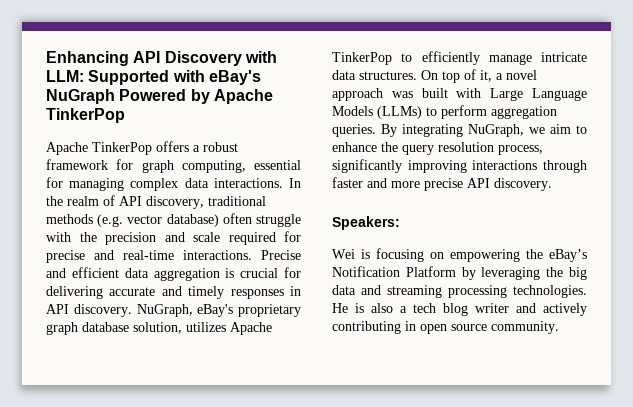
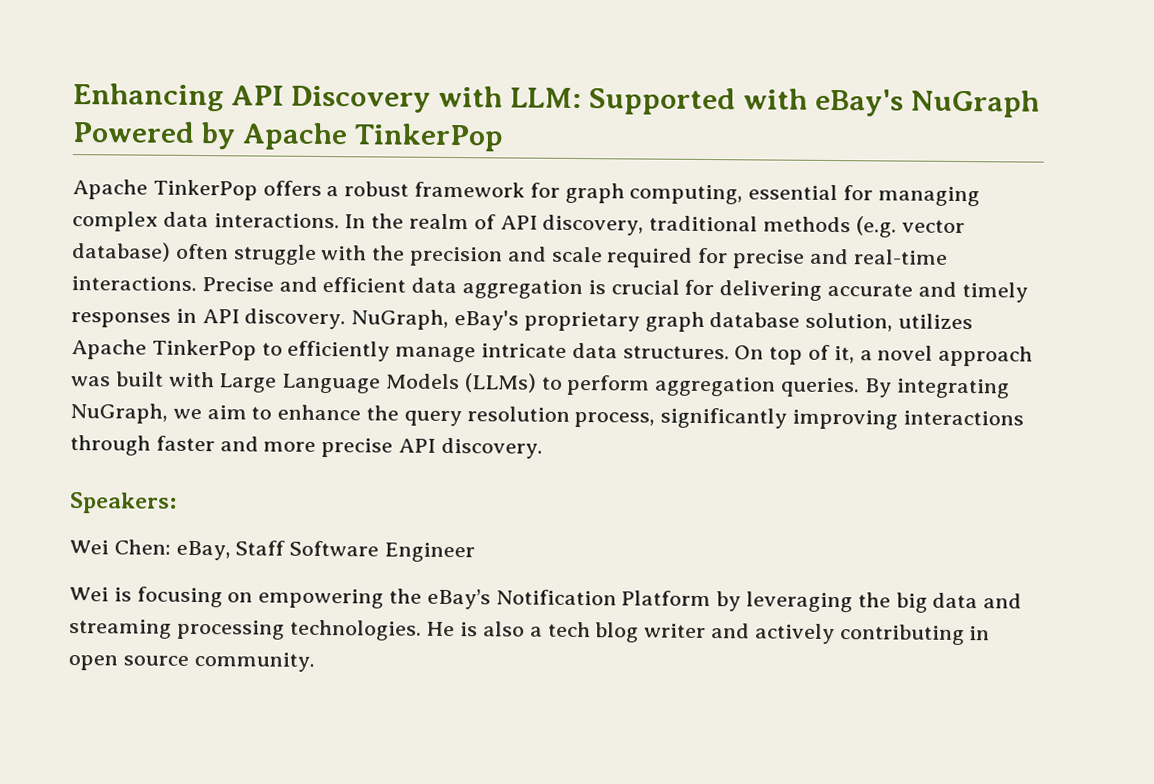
+ Wei Chen: eBay, Staff Software Engineer

